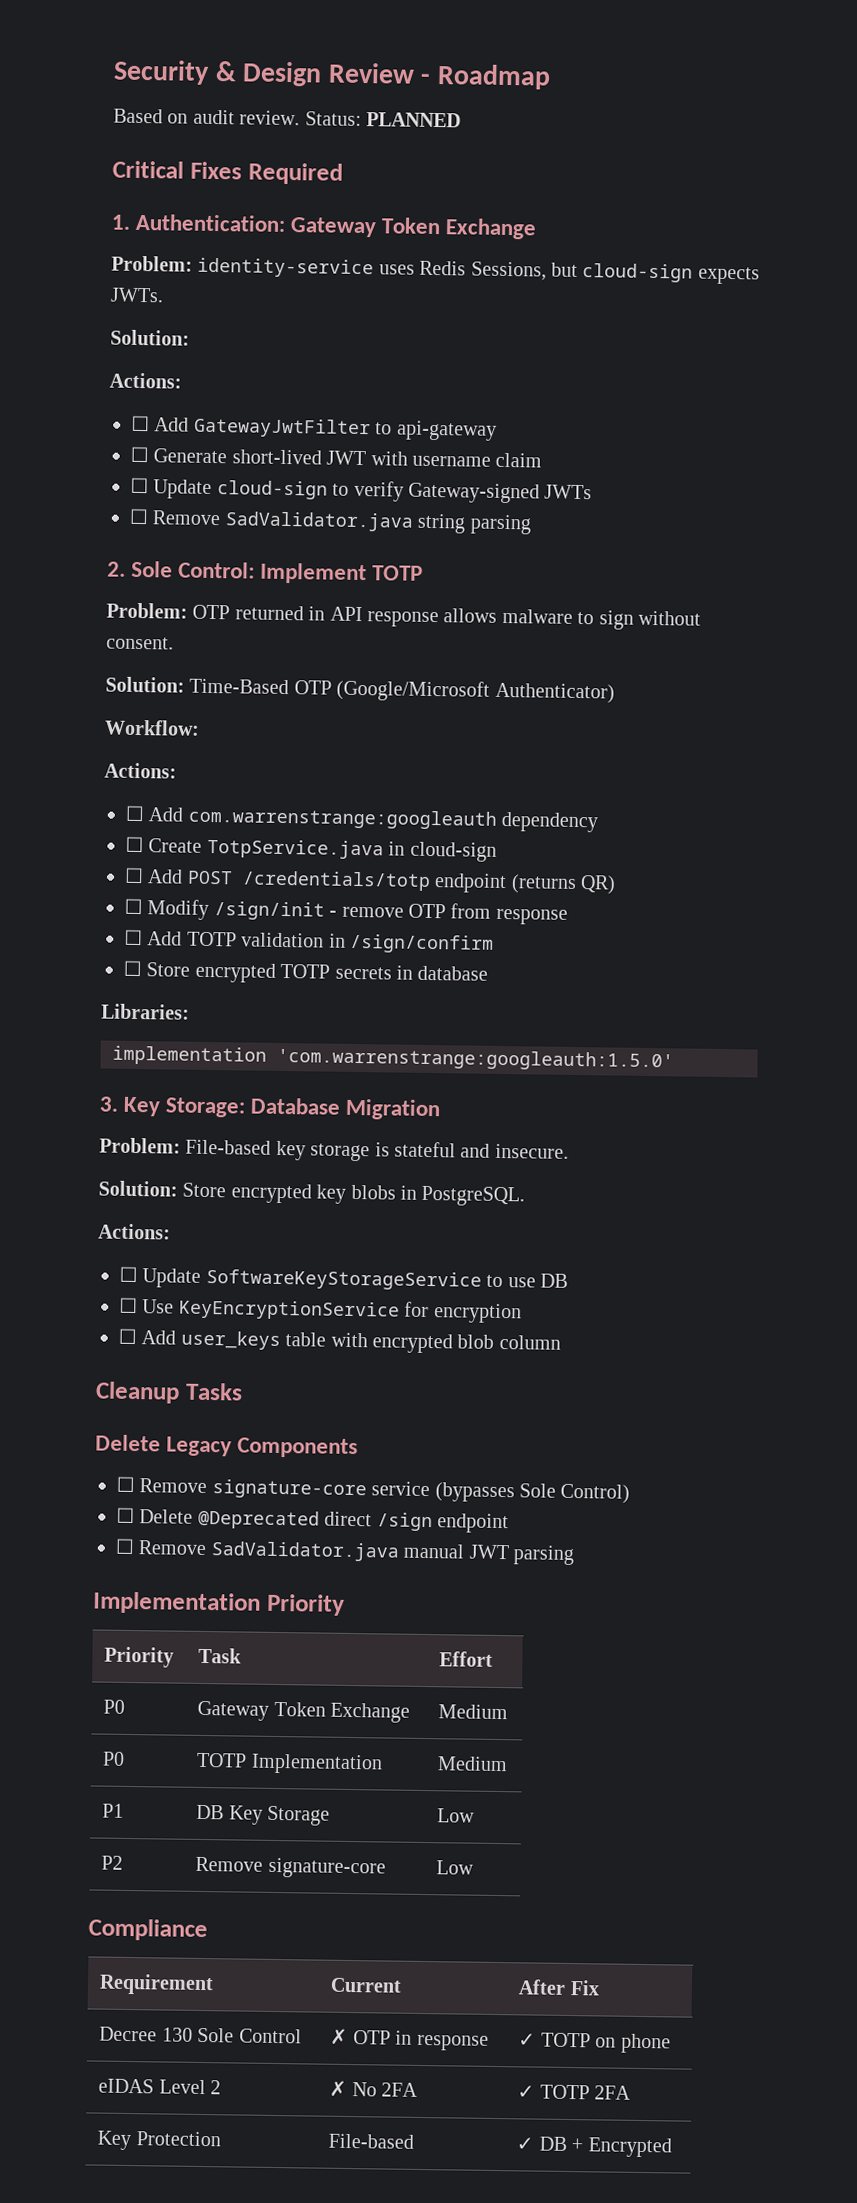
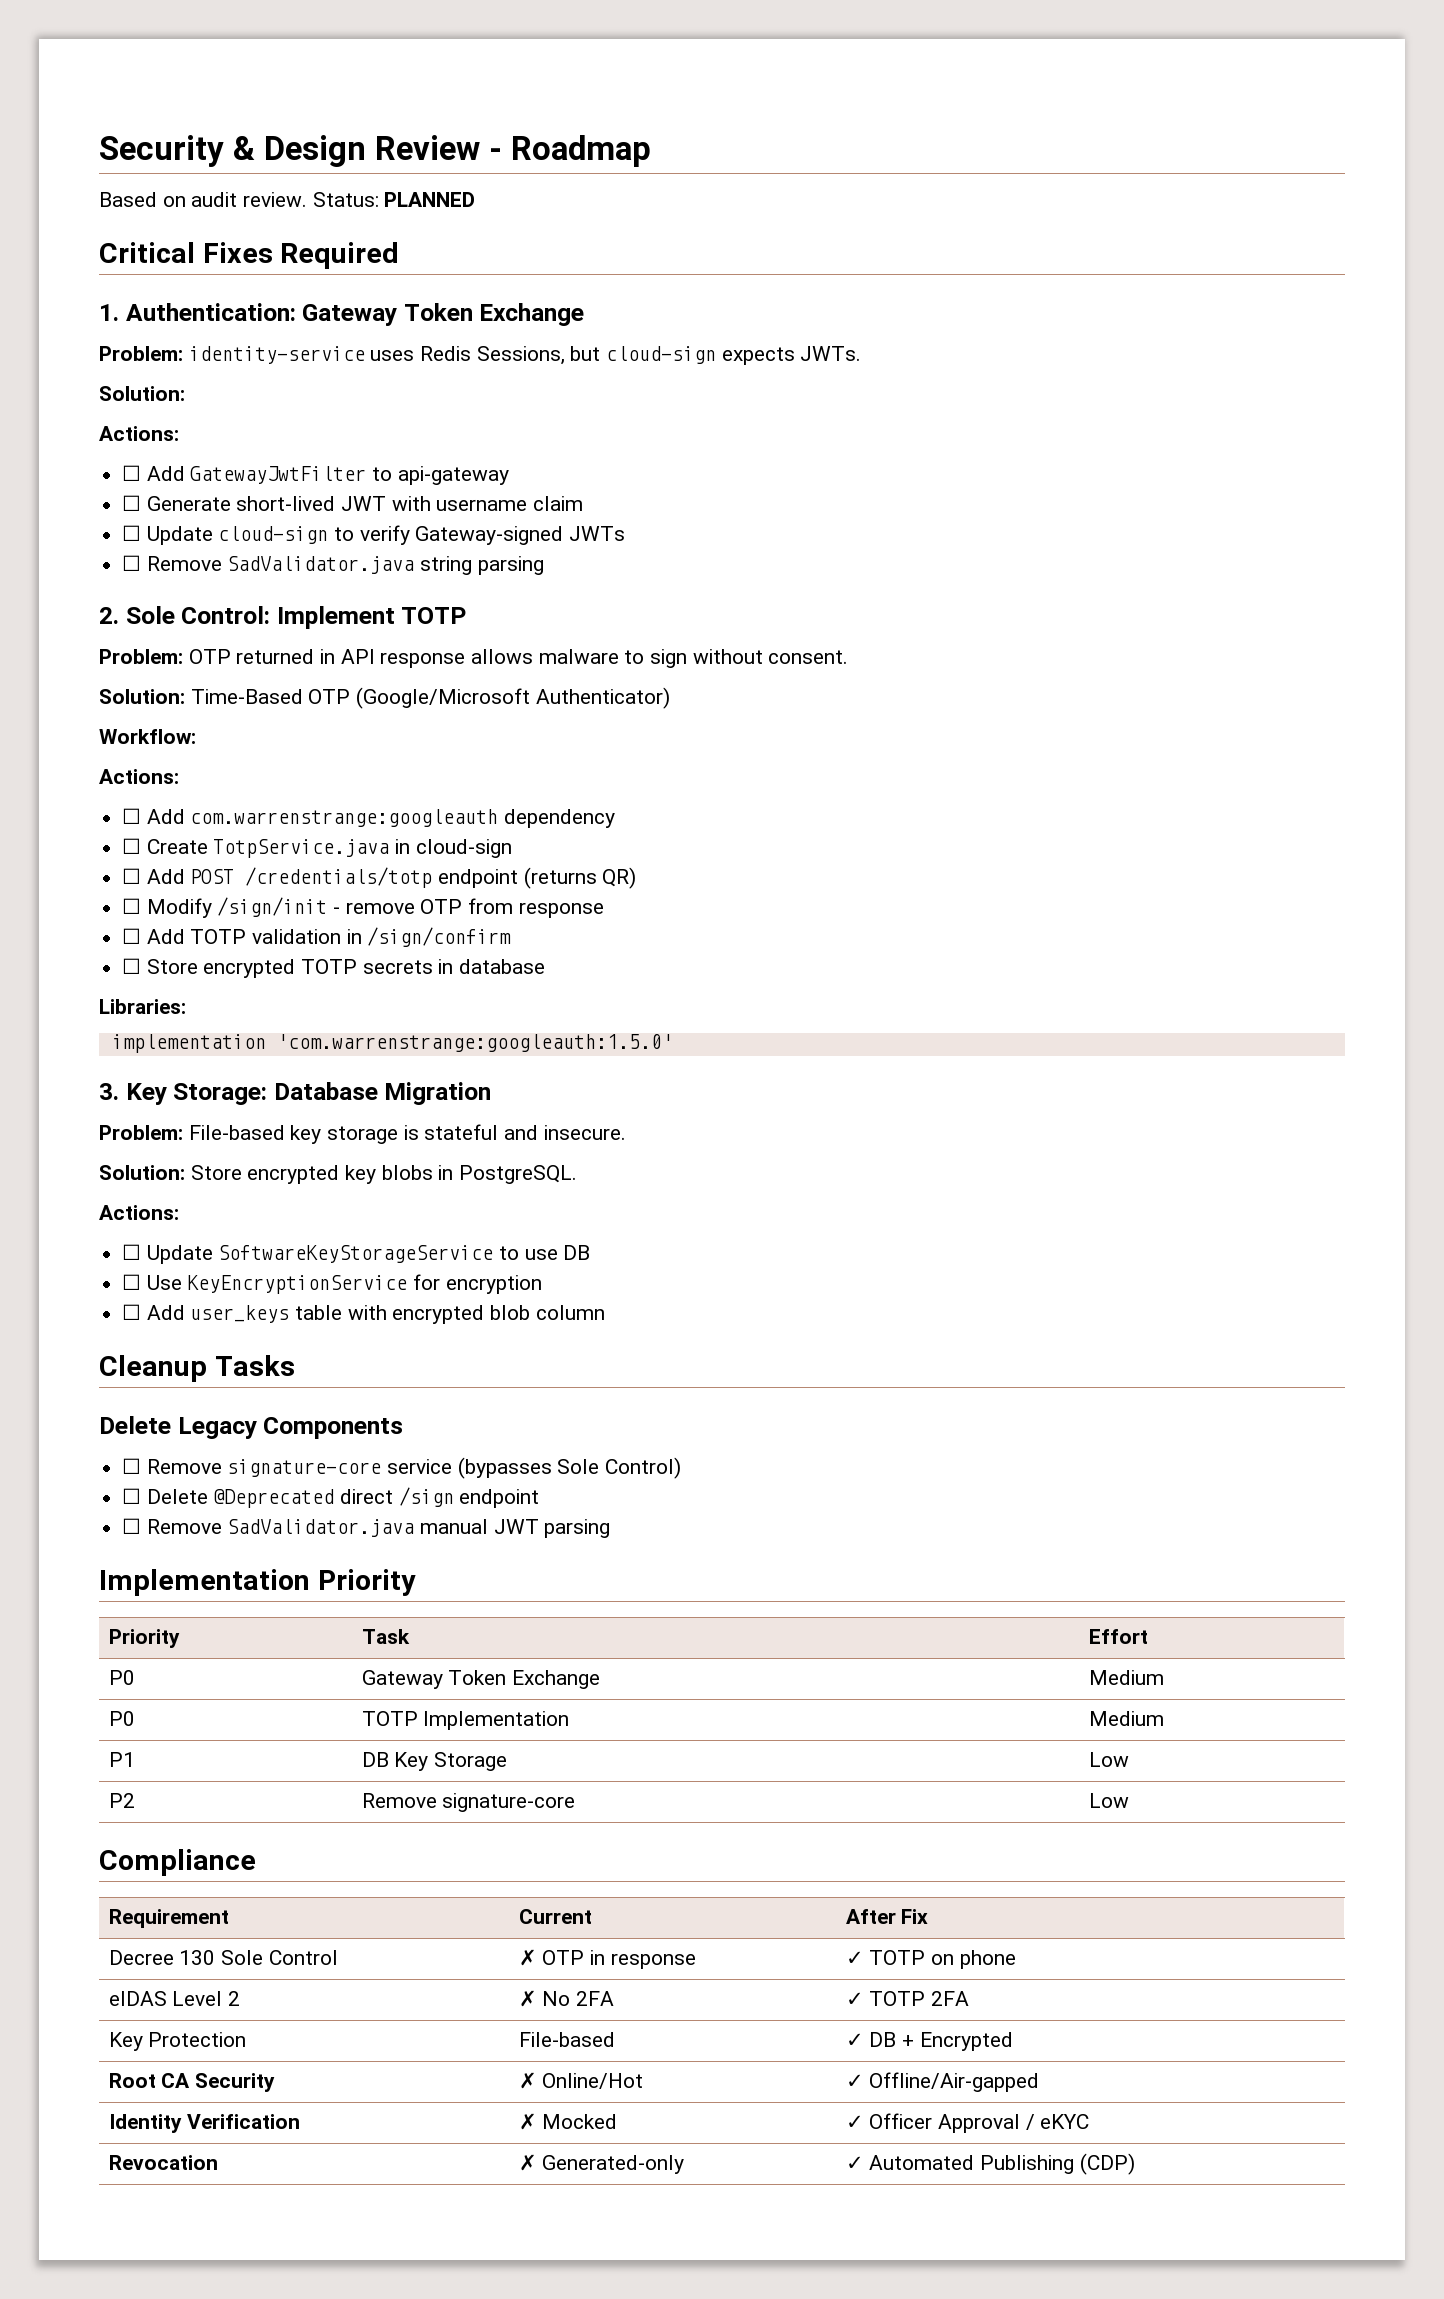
+ Root CA Security | ✗ Online/Hot | ✓ Offline/Air-gapped
+ Identity Verification | ✗ Mocked | ✓ Officer Approval / eKYC
+ Revocation | ✗ Generated-only | ✓ Automated Publishing (CDP)

